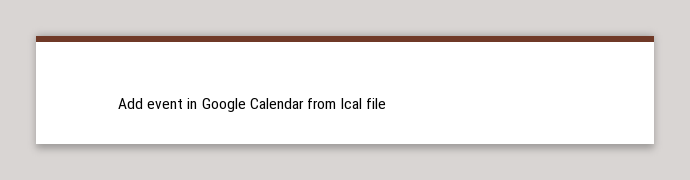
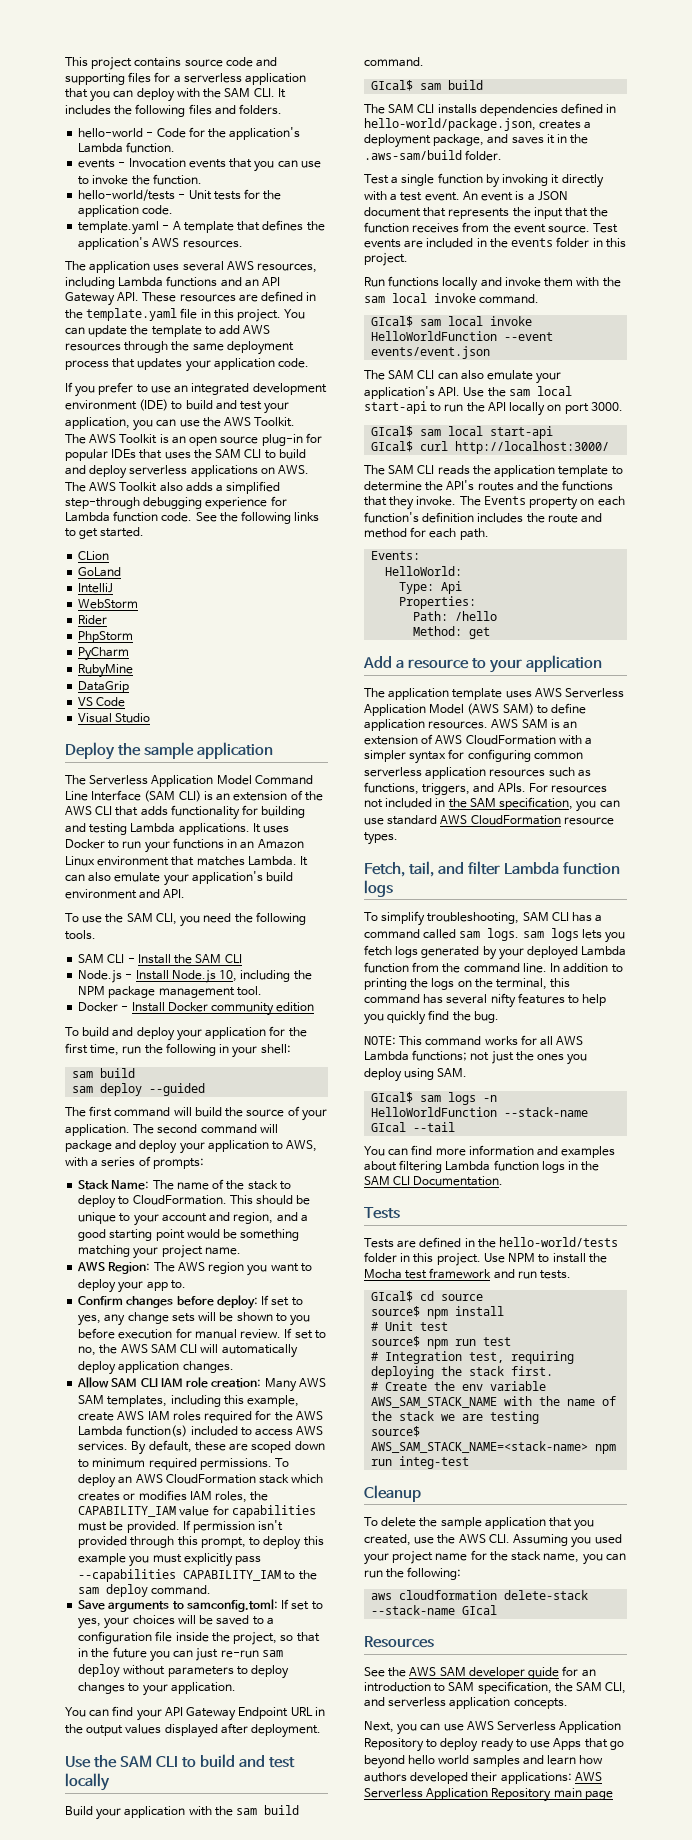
- Add event in Google Calendar from Ical file
+ This project contains source code and supporting files for a serverless application that you can deploy with the SAM CLI. It includes the following files and folders.
+ hello-world - Code for the application's Lambda function.
+ events - Invocation events that you can use to invoke the function.
+ hello-world/tests - Unit tests for the application code.
+ template.yaml - A template that defines the application's AWS resources.
+ The application uses several AWS resources, including Lambda functions and an API Gateway API. These resources are defined in the template.yaml file in this project. You can update the template to add AWS resources through the same deployment process that updates your application code.
+ If you prefer to use an integrated development environment (IDE) to build and test your application, you can use the AWS Toolkit.
+ The AWS Toolkit is an open source plug-in for popular IDEs that uses the SAM CLI to build and deploy serverless applications on AWS. The AWS Toolkit also adds a simplified step-through debugging experience for Lambda function code. See the following links to get started.
+ CLion
+ GoLand
+ IntelliJ
+ WebStorm
+ Rider
+ PhpStorm
+ PyCharm
+ RubyMine
+ DataGrip
+ VS Code
+ Visual Studio
+ Deploy the sample application
+ The Serverless Application Model Command Line Interface (SAM CLI) is an extension of the AWS CLI that adds functionality for building and testing Lambda applications. It uses Docker to run your functions in an Amazon Linux environment that matches Lambda. It can also emulate your application's build environment and API.
+ To use the SAM CLI, you need the following tools.
+ SAM CLI - Install the SAM CLI
+ Node.js - Install Node.js 10, including the NPM package management tool.
+ Docker - Install Docker community edition
+ To build and deploy your application for the first time, run the following in your shell:
+ sam build
+ sam deploy --guided
+ The first command will build the source of your application. The second command will package and deploy your application to AWS, with a series of prompts:
+ Stack Name: The name of the stack to deploy to CloudFormation. This should be unique to your account and region, and a good starting point would be something matching your project name.
+ AWS Region: The AWS region you want to deploy your app to.
+ Confirm changes before deploy: If set to yes, any change sets will be shown to you before execution for manual review. If set to no, the AWS SAM CLI will automatically deploy application changes.
+ Allow SAM CLI IAM role creation: Many AWS SAM templates, including this example, create AWS IAM roles required for the AWS Lambda function(s) included to access AWS services. By default, these are scoped down to minimum required permissions. To deploy an AWS CloudFormation stack which creates or modifies IAM roles, the CAPABILITY_IAM value for capabilities must be provided. If permission isn't provided through this prompt, to deploy this example you must explicitly pass --capabilities CAPABILITY_IAM to the sam deploy command.
+ Save arguments to samconfig.toml: If set to yes, your choices will be saved to a configuration file inside the project, so that in the future you can just re-run sam deploy without parameters to deploy changes to your application.
+ You can find your API Gateway Endpoint URL in the output values displayed after deployment.
+ Use the SAM CLI to build and test locally
+ Build your application with the sam build command.
+ GIcal$ sam build
+ The SAM CLI installs dependencies defined in hello-world/package.json, creates a deployment package, and saves it in the .aws-sam/build folder.
+ Test a single function by invoking it directly with a test event. An event is a JSON document that represents the input that the function receives from the event source. Test events are included in the events folder in this project.
+ Run functions locally and invoke them with the sam local invoke command.
+ GIcal$ sam local invoke HelloWorldFunction --event events/event.json
+ The SAM CLI can also emulate your application's API. Use the sam local start-api to run the API locally on port 3000.
+ GIcal$ sam local start-api
+ GIcal$ curl http://localhost:3000/
+ The SAM CLI reads the application template to determine the API's routes and the functions that they invoke. The Events property on each function's definition includes the route and method for each path.
+ Events:
+ HelloWorld:
+ Type: Api
+ Properties:
+ Path: /hello
+ Method: get
+ Add a resource to your application
+ The application template uses AWS Serverless Application Model (AWS SAM) to define application resources. AWS SAM is an extension of AWS CloudFormation with a simpler syntax for configuring common serverless application resources such as functions, triggers, and APIs. For resources not included in the SAM specification, you can use standard AWS CloudFormation resource types.
+ Fetch, tail, and filter Lambda function logs
+ To simplify troubleshooting, SAM CLI has a command called sam logs. sam logs lets you fetch logs generated by your deployed Lambda function from the command line. In addition to printing the logs on the terminal, this command has several nifty features to help you quickly find the bug.
+ NOTE: This command works for all AWS Lambda functions; not just the ones you deploy using SAM.
+ GIcal$ sam logs -n HelloWorldFunction --stack-name GIcal --tail
+ You can find more information and examples about filtering Lambda function logs in the SAM CLI Documentation.
+ Tests
+ Tests are defined in the hello-world/tests folder in this project. Use NPM to install the Mocha test framework and run tests.
+ GIcal$ cd source
+ source$ npm install
+ # Unit test
+ source$ npm run test
+ # Integration test, requiring deploying the stack first.
+ # Create the env variable AWS_SAM_STACK_NAME with the name of the stack we are testing
+ source$ AWS_SAM_STACK_NAME=<stack-name> npm run integ-test
+ Cleanup
+ To delete the sample application that you created, use the AWS CLI. Assuming you used your project name for the stack name, you can run the following:
+ aws cloudformation delete-stack --stack-name GIcal
+ Resources
+ See the AWS SAM developer guide for an introduction to SAM specification, the SAM CLI, and serverless application concepts.
+ Next, you can use AWS Serverless Application Repository to deploy ready to use Apps that go beyond hello world samples and learn how authors developed their applications: AWS Serverless Application Repository main page

